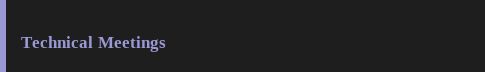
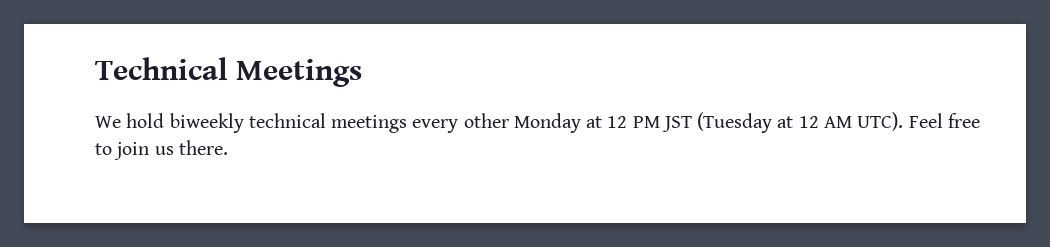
+ We hold biweekly technical meetings every other Monday at 12 PM JST (Tuesday at 12 AM UTC). Feel free to join us there.

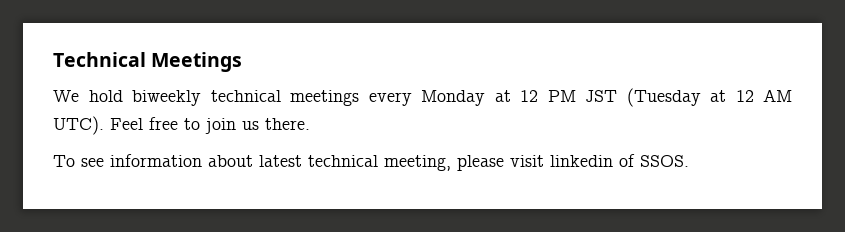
- We hold biweekly technical meetings every other Monday at 12 PM JST (Tuesday at 12 AM UTC).
+ We hold biweekly technical meetings every Monday at 12 PM JST (Tuesday at 12 AM UTC).
+ To see information about latest technical meeting, please visit linkedin of SSOS.

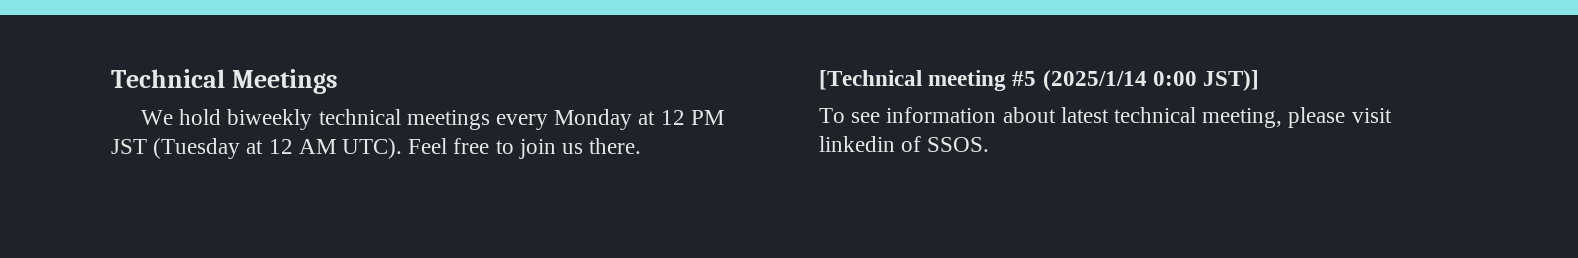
+ [Technical meeting #5 (2025/1/14 0:00 JST)]

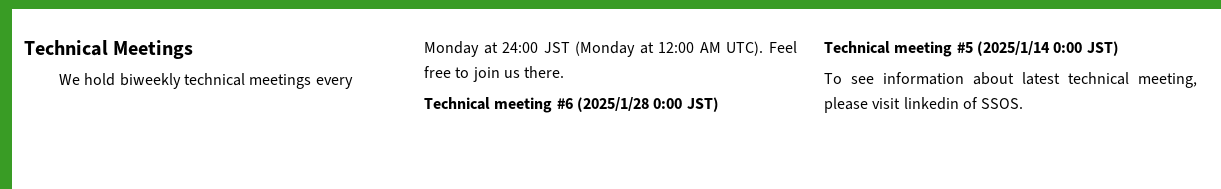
- We hold biweekly technical meetings every Monday at 12 PM JST (Tuesday at 12 AM UTC).
+ We hold biweekly technical meetings every Monday at 24:00 JST (Monday at 12:00 AM UTC).
- [Technical meeting #5 (2025/1/14 0:00 JST)]
+ Technical meeting #6 (2025/1/28 0:00 JST)
+ Technical meeting #5 (2025/1/14 0:00 JST)

